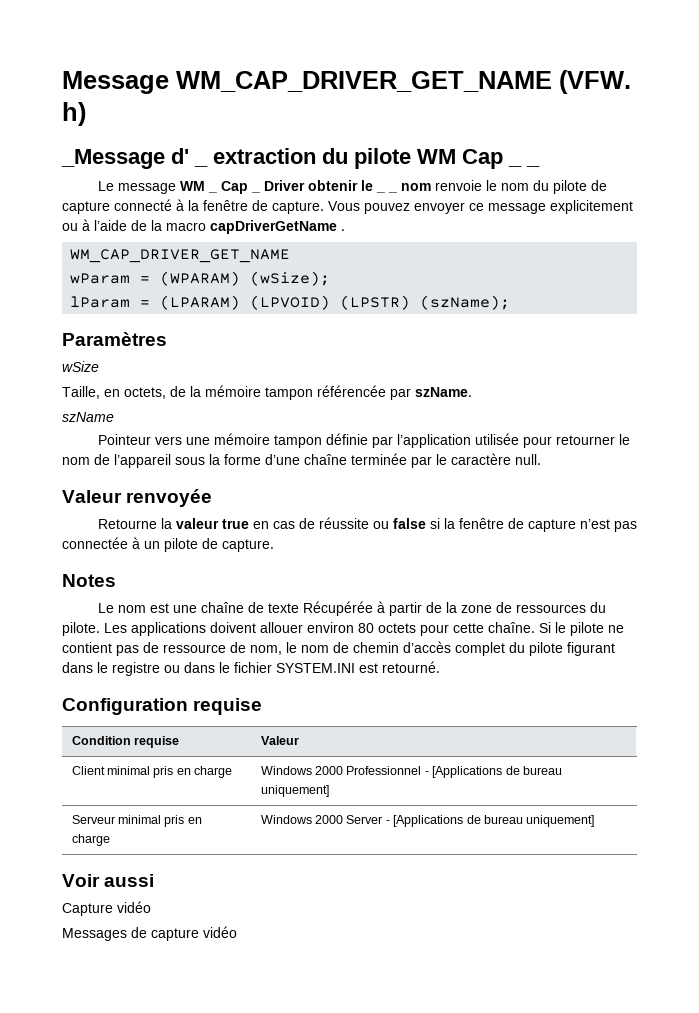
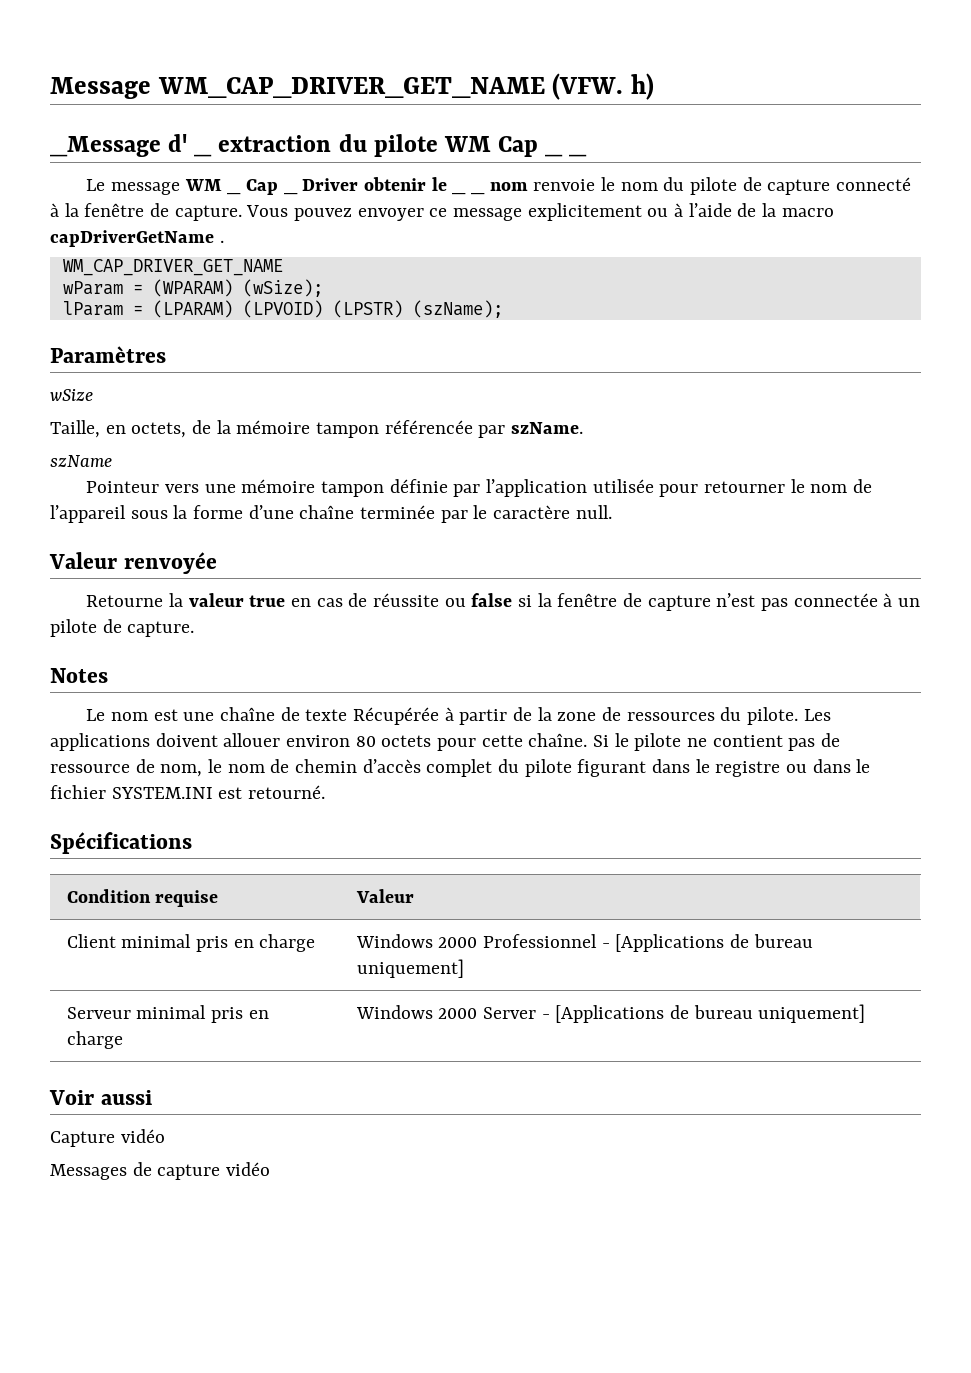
- Configuration requise
+ Spécifications

